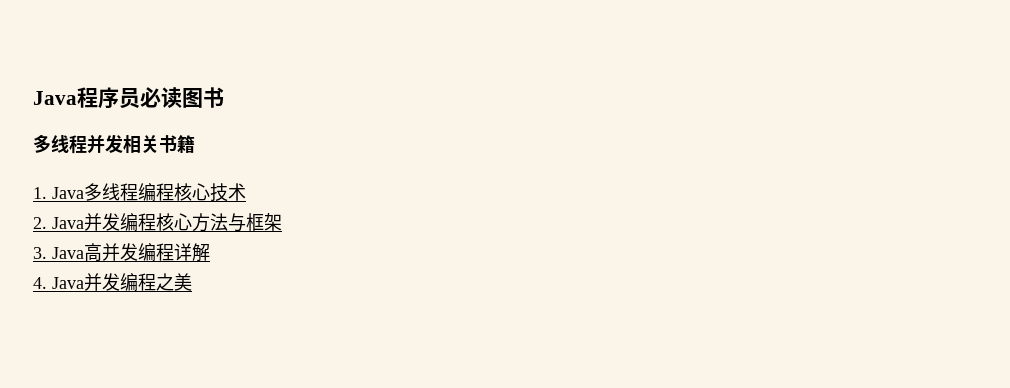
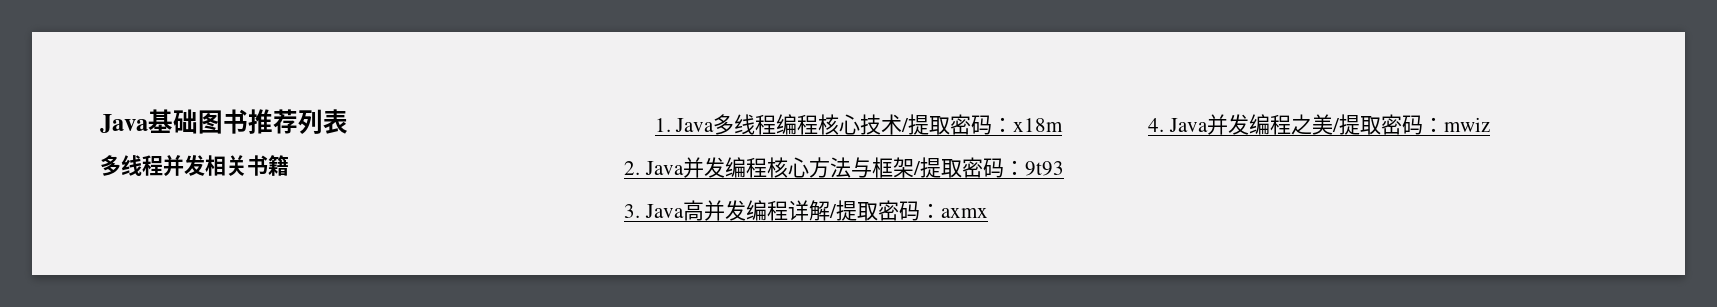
- Java程序员必读图书
+ Java基础图书推荐列表
- 1. Java多线程编程核心技术
+ 1. Java多线程编程核心技术/提取密码：x18m
- 2. Java并发编程核心方法与框架
+ 2. Java并发编程核心方法与框架/提取密码：9t93
- 3. Java高并发编程详解
+ 3. Java高并发编程详解/提取密码：axmx
- 4. Java并发编程之美
+ 4. Java并发编程之美/提取密码：mwiz

